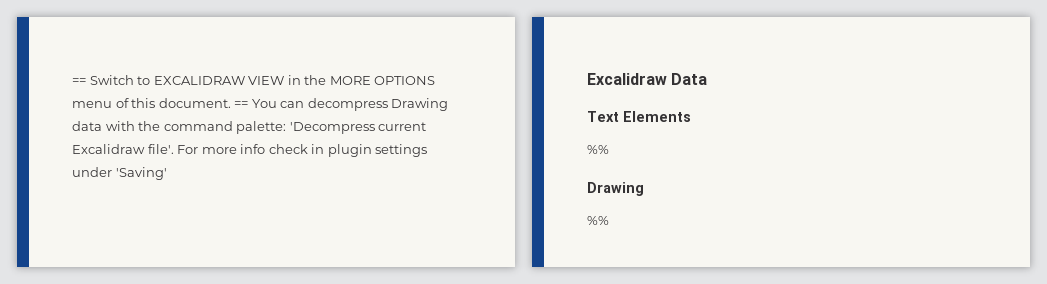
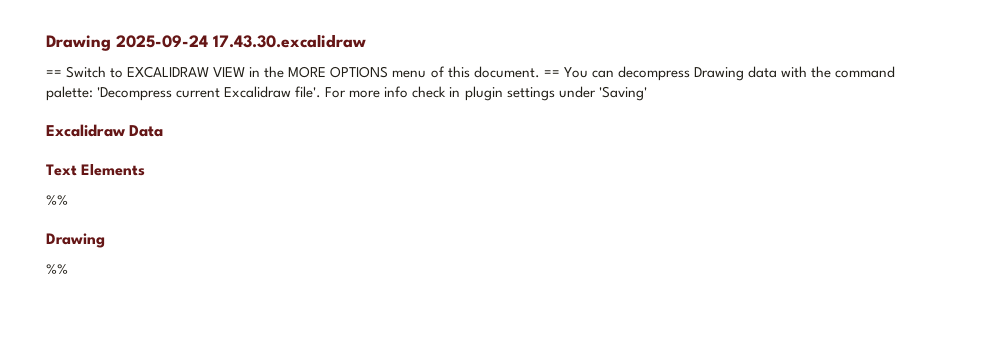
+ Drawing 2025-09-24 17.43.30.excalidraw

